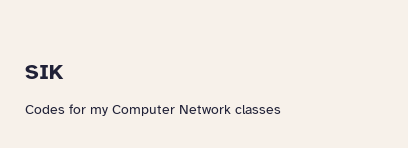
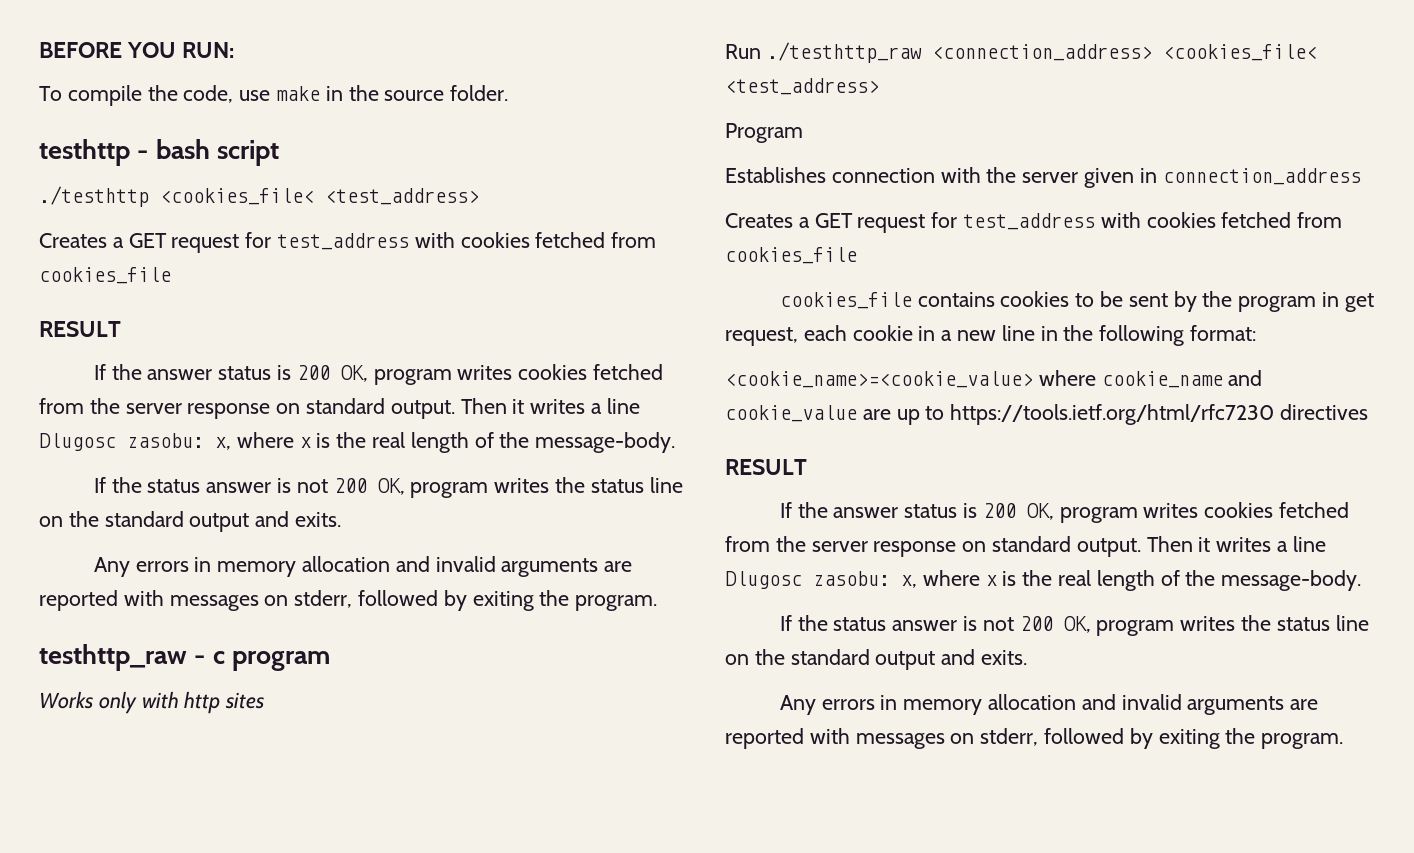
- SIK
- Codes for my Computer Network classes
+ BEFORE YOU RUN:
+ To compile the code, use make in the source folder.
+ testhttp - bash script
+ ./testhttp <cookies_file< <test_address>
+ Creates a GET request for test_address with cookies fetched from cookies_file
+ RESULT
+ If the answer status is 200 OK, program writes cookies fetched from the server response on standard output. Then it writes a line Dlugosc zasobu: x, where x is the real length of the message-body.
+ If the status answer is not 200 OK, program writes the status line on the standard output and exits.
+ Any errors in memory allocation and invalid arguments are reported with messages on stderr, followed by exiting the program.
+ testhttp_raw - c program
+ Works only with http sites
+ Run ./testhttp_raw <connection_address> <cookies_file< <test_address>
+ Program
+ Establishes connection with the server given in connection_address
+ Creates a GET request for test_address with cookies fetched from cookies_file
+ cookies_file contains cookies to be sent by the program in get request, each cookie in a new line in the following format:
+ <cookie_name>=<cookie_value> where cookie_name and cookie_value are up to https://tools.ietf.org/html/rfc7230 directives
+ RESULT
+ If the answer status is 200 OK, program writes cookies fetched from the server response on standard output. Then it writes a line Dlugosc zasobu: x, where x is the real length of the message-body.
+ If the status answer is not 200 OK, program writes the status line on the standard output and exits.
+ Any errors in memory allocation and invalid arguments are reported with messages on stderr, followed by exiting the program.

